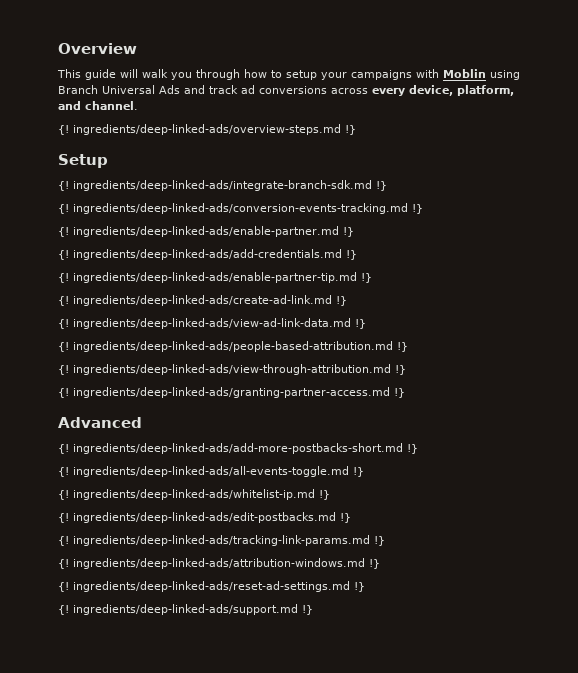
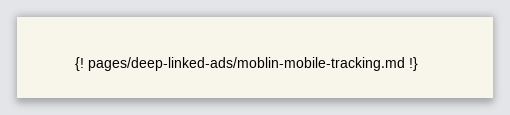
- Overview
- This guide will walk you through how to setup your campaigns with Moblin using Branch Universal Ads and track ad conversions across every device, platform, and channel.
- {! ingredients/deep-linked-ads/overview-steps.md !}
- Setup
- {! ingredients/deep-linked-ads/integrate-branch-sdk.md !}
- {! ingredients/deep-linked-ads/conversion-events-tracking.md !}
- {! ingredients/deep-linked-ads/enable-partner.md !}
- {! ingredients/deep-linked-ads/add-credentials.md !}
- {! ingredients/deep-linked-ads/enable-partner-tip.md !}
- {! ingredients/deep-linked-ads/create-ad-link.md !}
- {! ingredients/deep-linked-ads/view-ad-link-data.md !}
- {! ingredients/deep-linked-ads/people-based-attribution.md !}
- {! ingredients/deep-linked-ads/view-through-attribution.md !}
- {! ingredients/deep-linked-ads/granting-partner-access.md !}
- Advanced
- {! ingredients/deep-linked-ads/add-more-postbacks-short.md !}
- {! ingredients/deep-linked-ads/all-events-toggle.md !}
- {! ingredients/deep-linked-ads/whitelist-ip.md !}
- {! ingredients/deep-linked-ads/edit-postbacks.md !}
- {! ingredients/deep-linked-ads/tracking-link-params.md !}
- {! ingredients/deep-linked-ads/attribution-windows.md !}
- {! ingredients/deep-linked-ads/reset-ad-settings.md !}
- {! ingredients/deep-linked-ads/support.md !}
+ {! pages/deep-linked-ads/moblin-mobile-tracking.md !}

